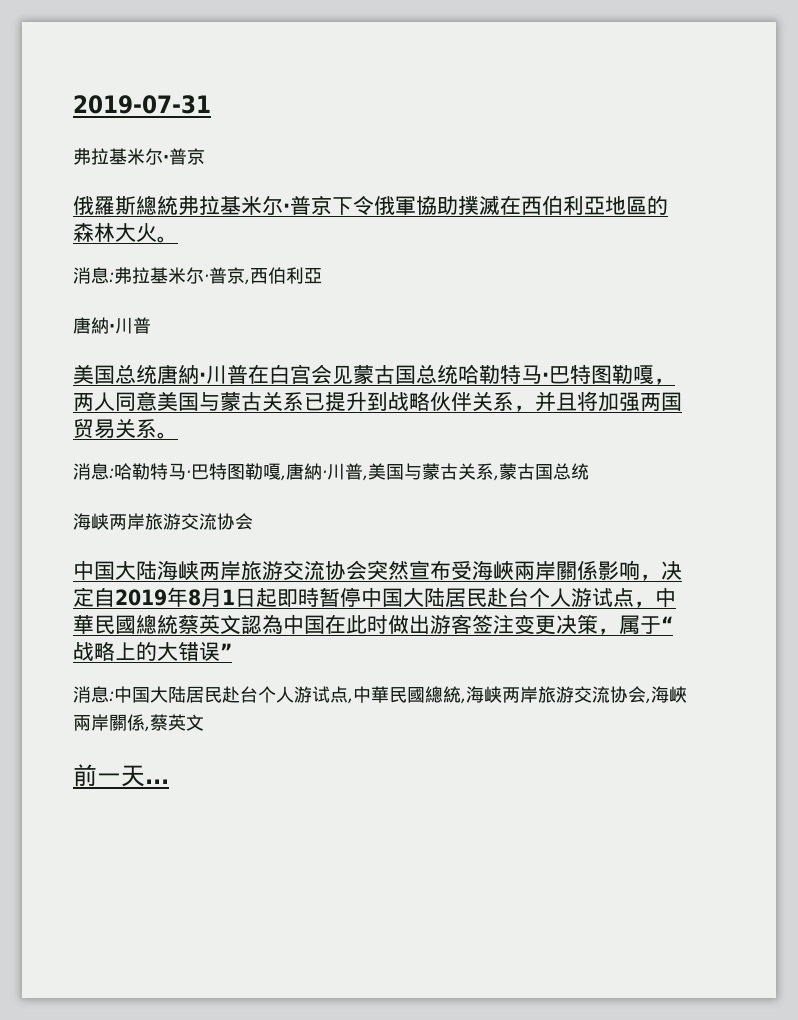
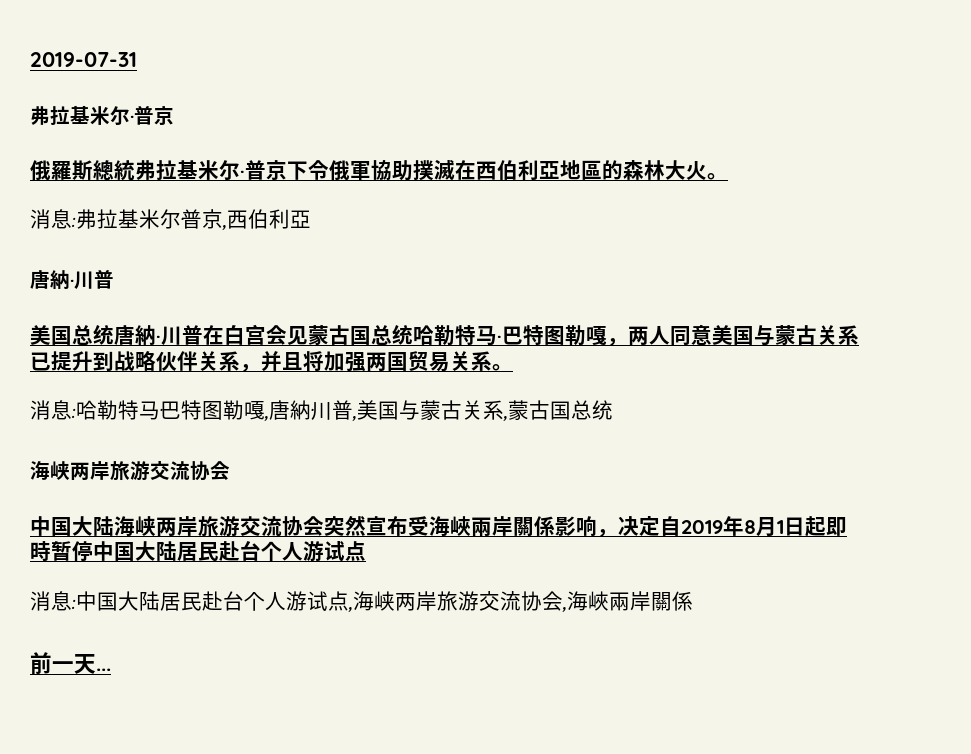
- 中国大陆海峡两岸旅游交流协会突然宣布受海峽兩岸關係影响，决定自2019年8月1日起即時暂停中国大陆居民赴台个人游试点，中華民國總統蔡英文認為中国在此时做出游客签注变更决策，属于“战略上的大错误”
+ 中国大陆海峡两岸旅游交流协会突然宣布受海峽兩岸關係影响，决定自2019年8月1日起即時暂停中国大陆居民赴台个人游试点
- 消息:中国大陆居民赴台个人游试点,中華民國總統,海峡两岸旅游交流协会,海峽兩岸關係,蔡英文
+ 消息:中国大陆居民赴台个人游试点,海峡两岸旅游交流协会,海峽兩岸關係

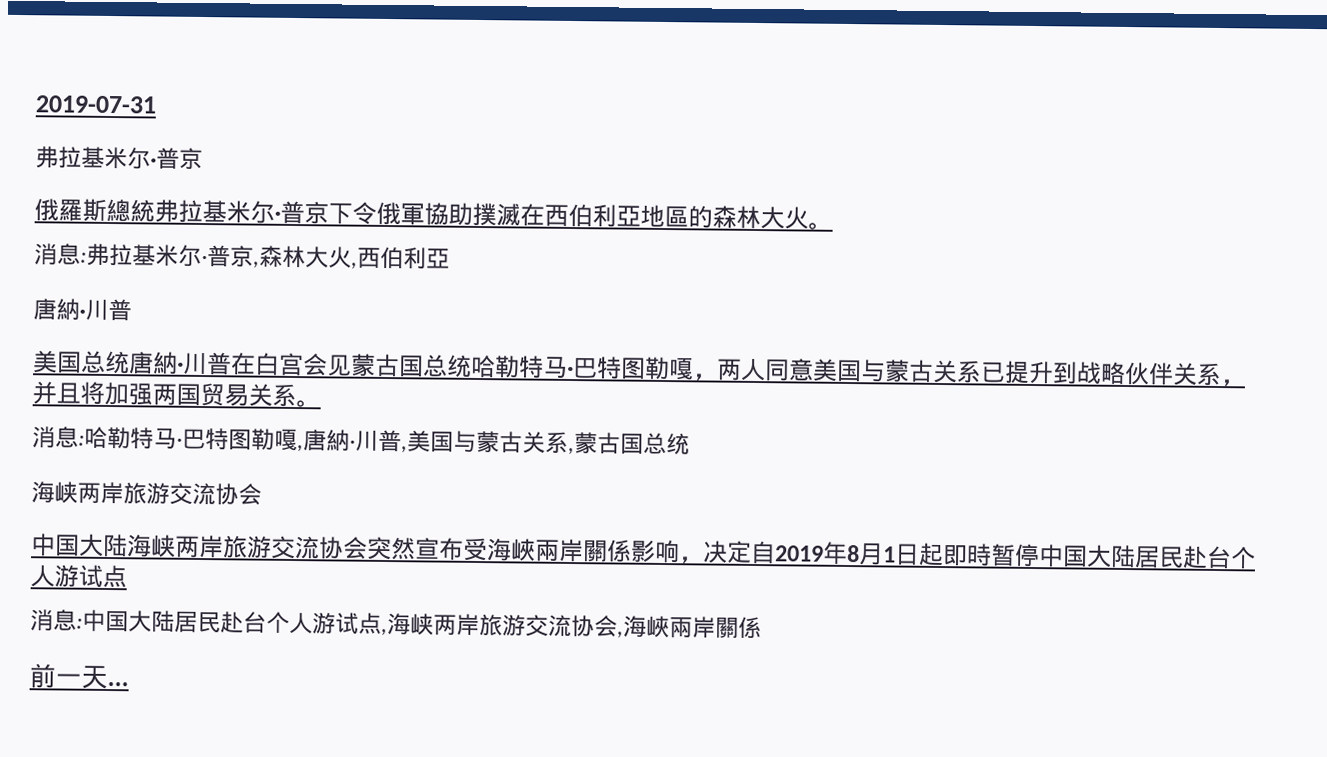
- 消息:弗拉基米尔·普京,西伯利亞
+ 消息:弗拉基米尔·普京,森林大火,西伯利亞

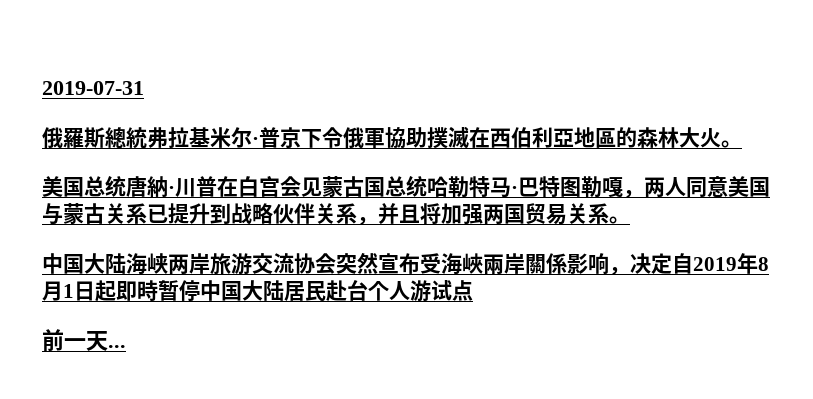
  2019-07-31
- 弗拉基米尔·普京
- 消息:弗拉基米尔·普京,森林大火,西伯利亞
- 唐納·川普
- 消息:哈勒特马·巴特图勒嘎,唐納·川普,美国与蒙古关系,蒙古国总统
- 海峡两岸旅游交流协会
- 消息:中国大陆居民赴台个人游试点,海峡两岸旅游交流协会,海峽兩岸關係

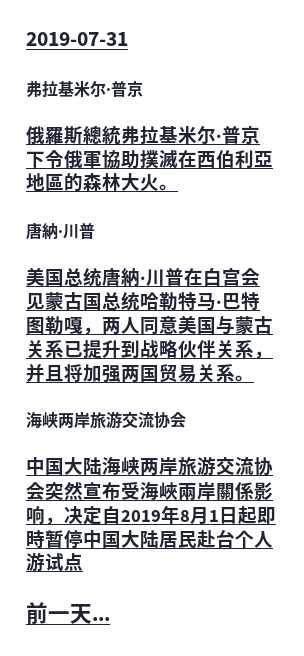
  2019-07-31
+ 弗拉基米尔·普京
  俄羅斯總統弗拉基米尔·普京下令俄軍協助撲滅在西伯利亞地區的森林大火。
+ 唐納·川普
  美国总统唐納·川普在白宫会见蒙古国总统哈勒特马·巴特图勒嘎，两人同意美国与蒙古关系已提升到战略伙伴关系，并且将加强两国贸易关系。
+ 海峡两岸旅游交流协会

